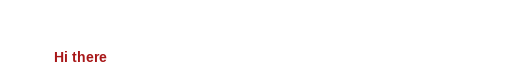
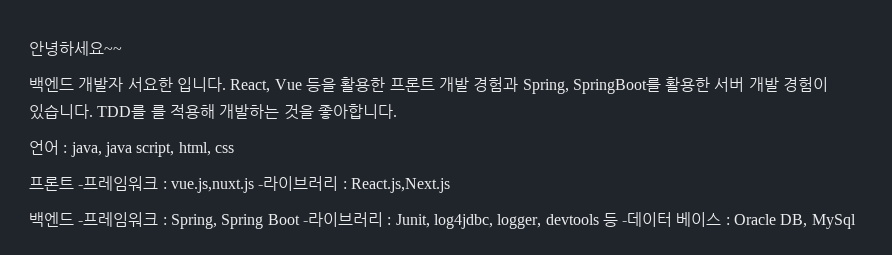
- Hi there
+ 안녕하세요~~
+ 백엔드 개발자 서요한 입니다. React, Vue 등을 활용한 프론트 개발 경험과 Spring, SpringBoot를 활용한 서버 개발 경험이 있습니다. TDD를 를 적용해 개발하는 것을 좋아합니다.
+ 언어 : java, java script, html, css
+ 프론트 -프레임워크 : vue.js,nuxt.js -라이브러리 : React.js,Next.js
+ 백엔드 -프레임워크 : Spring, Spring Boot -라이브러리 : Junit, log4jdbc, logger, devtools 등 -데이터 베이스 : Oracle DB, MySql

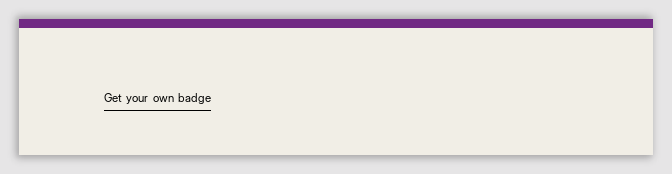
- 안녕하세요~~
- 백엔드 개발자 서요한 입니다. React, Vue 등을 활용한 프론트 개발 경험과 Spring, SpringBoot를 활용한 서버 개발 경험이 있습니다. TDD를 를 적용해 개발하는 것을 좋아합니다.
- 언어 : java, java script, html, css
- 프론트 -프레임워크 : vue.js,nuxt.js -라이브러리 : React.js,Next.js
- 백엔드 -프레임워크 : Spring, Spring Boot -라이브러리 : Junit, log4jdbc, logger, devtools 등 -데이터 베이스 : Oracle DB, MySql
+ Get your own badge

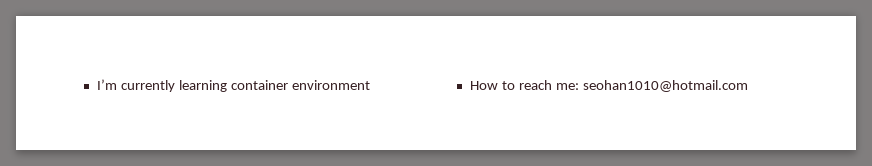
- Get your own badge
+ I’m currently learning container environment
+ How to reach me: seohan1010@hotmail.com

